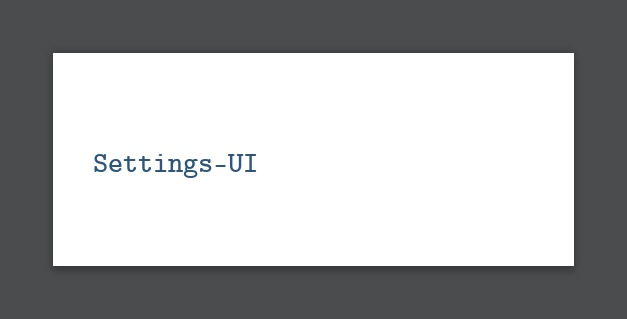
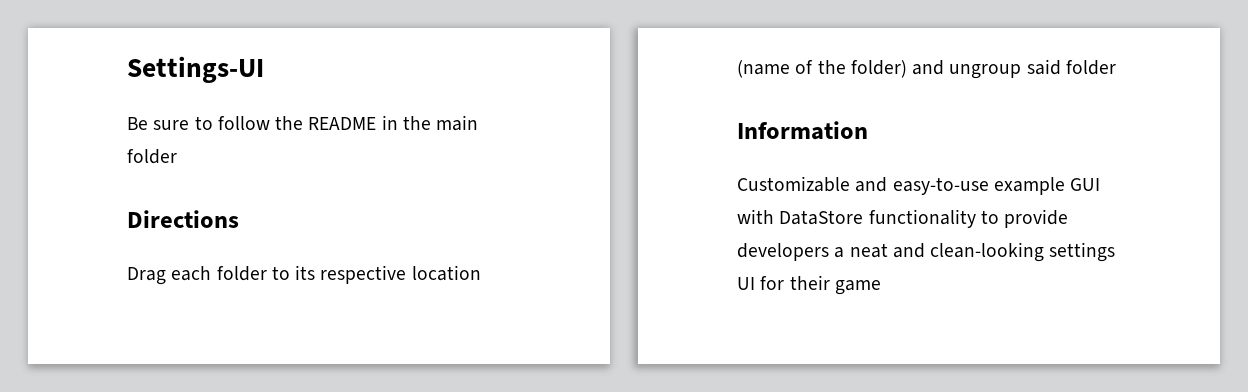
+ Be sure to follow the README in the main folder
+ Directions
+ Drag each folder to its respective location (name of the folder) and ungroup said folder
+ Information
+ Customizable and easy-to-use example GUI with DataStore functionality to provide developers a neat and clean-looking settings UI for their game

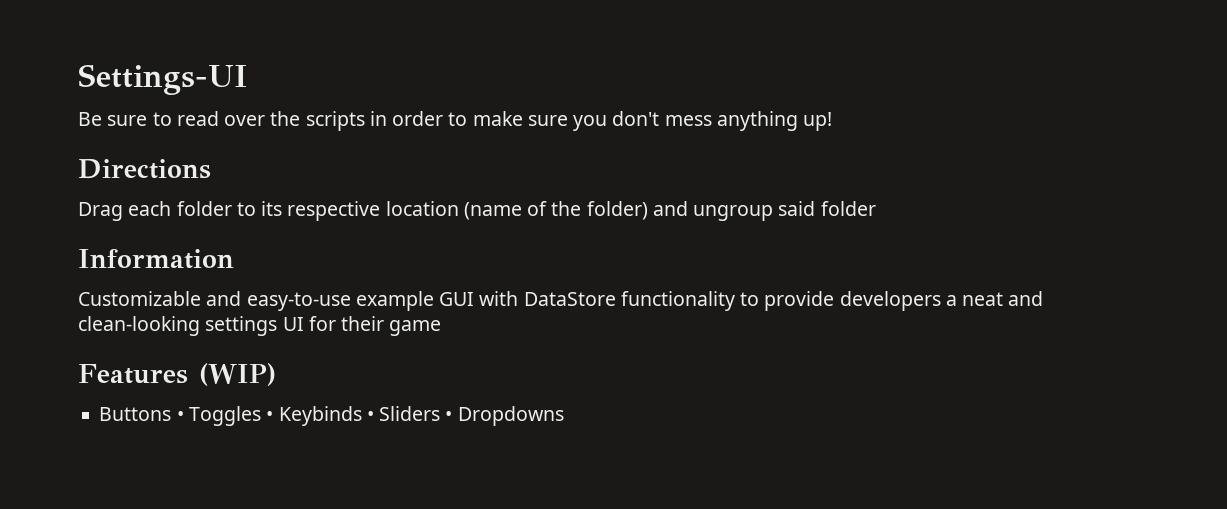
- Be sure to follow the README in the main folder
+ Be sure to read over the scripts in order to make sure you don't mess anything up!
+ Features (WIP)
+ Buttons • Toggles • Keybinds • Sliders • Dropdowns

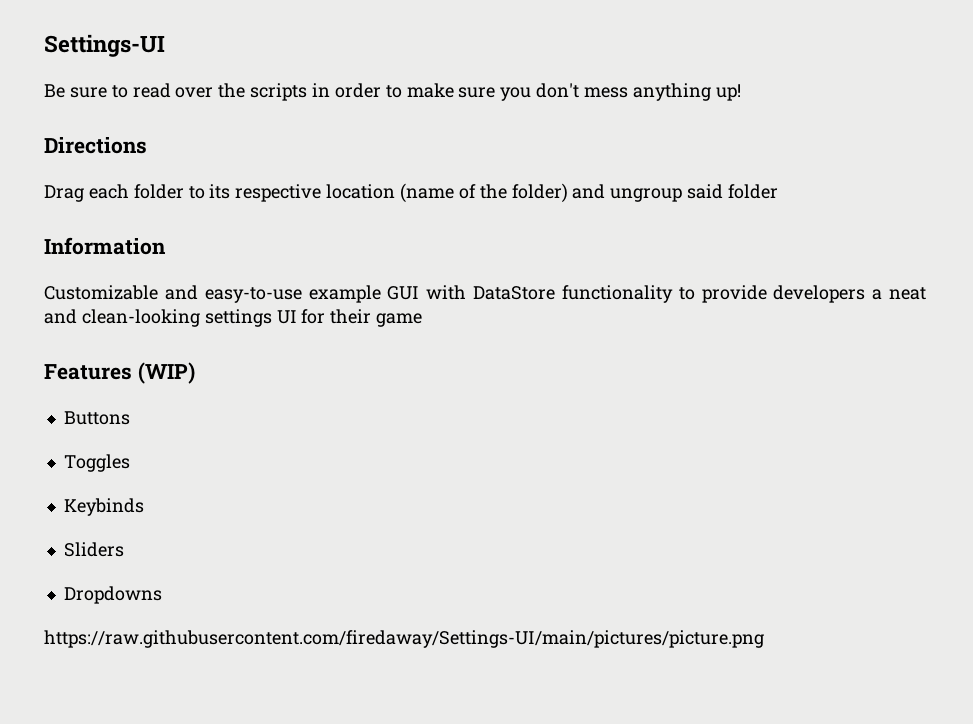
- Buttons • Toggles • Keybinds • Sliders • Dropdowns
+ Buttons
+ Toggles
+ Keybinds
+ Sliders
+ Dropdowns
+ https://raw.githubusercontent.com/firedaway/Settings-UI/main/pictures/picture.png

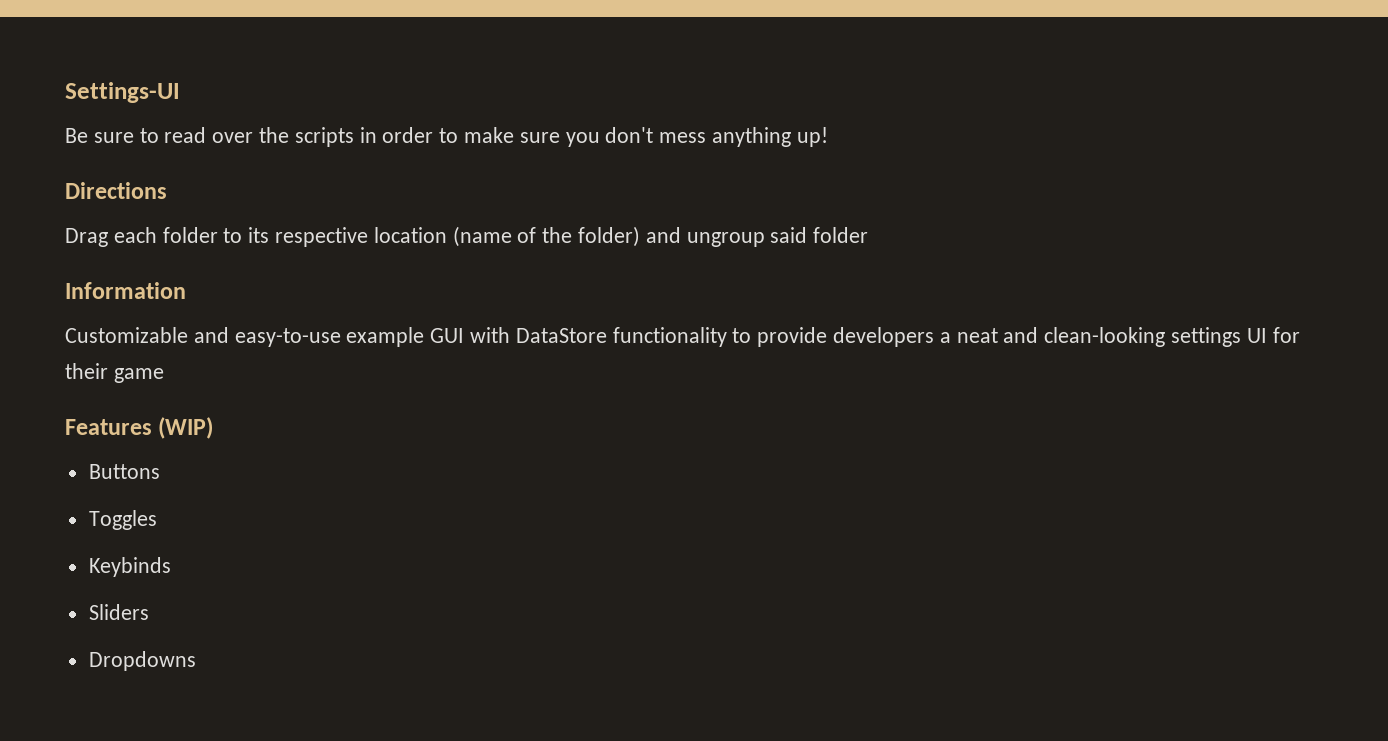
- https://raw.githubusercontent.com/firedaway/Settings-UI/main/pictures/picture.png

